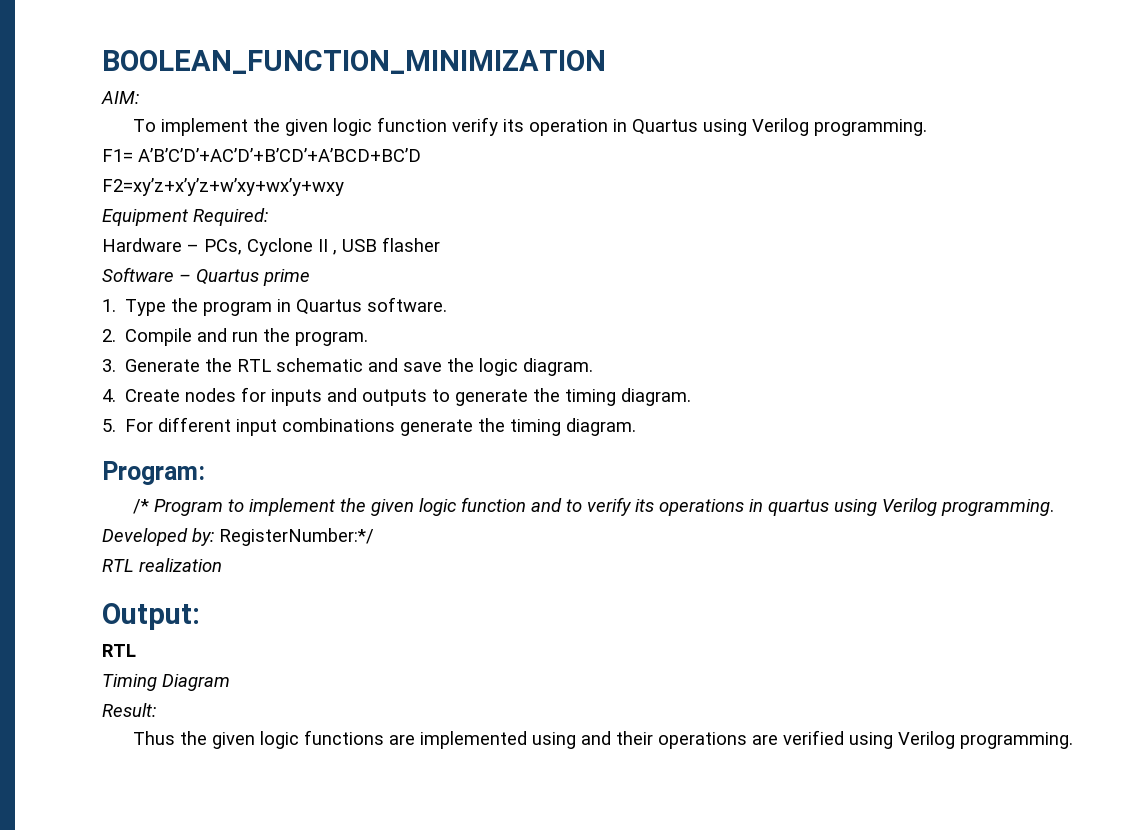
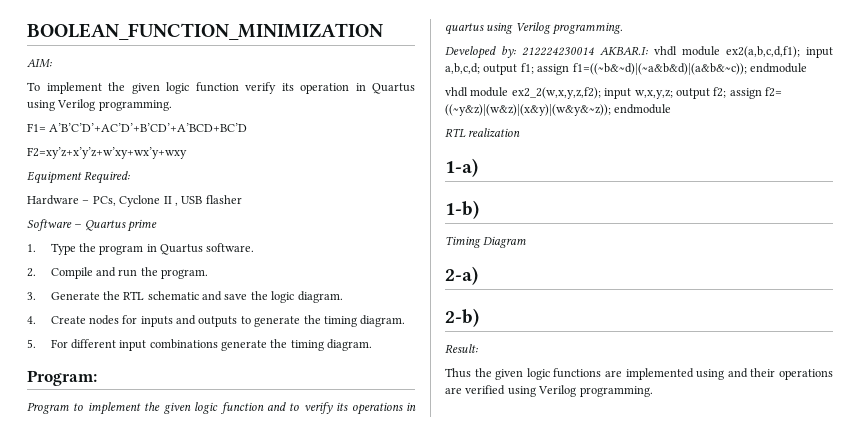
- /* Program to implement the given logic function and to verify its operations in quartus using Verilog programming.
+ Program to implement the given logic function and to verify its operations in quartus using Verilog programming.
- Developed by: RegisterNumber:*/
+ Developed by: 212224230014 AKBAR.I: vhdl module ex2(a,b,c,d,f1); input a,b,c,d; output f1; assign f1=((~b&~d)|(~a&b&d)|(a&b&~c)); endmodule
+ vhdl module ex2_2(w,x,y,z,f2); input w,x,y,z; output f2; assign f2= ((~y&z)|(w&z)|(x&y)|(w&y&~z)); endmodule
- Output:
- RTL
+ 1-a)
+ 1-b)
+ 2-a)
+ 2-b)

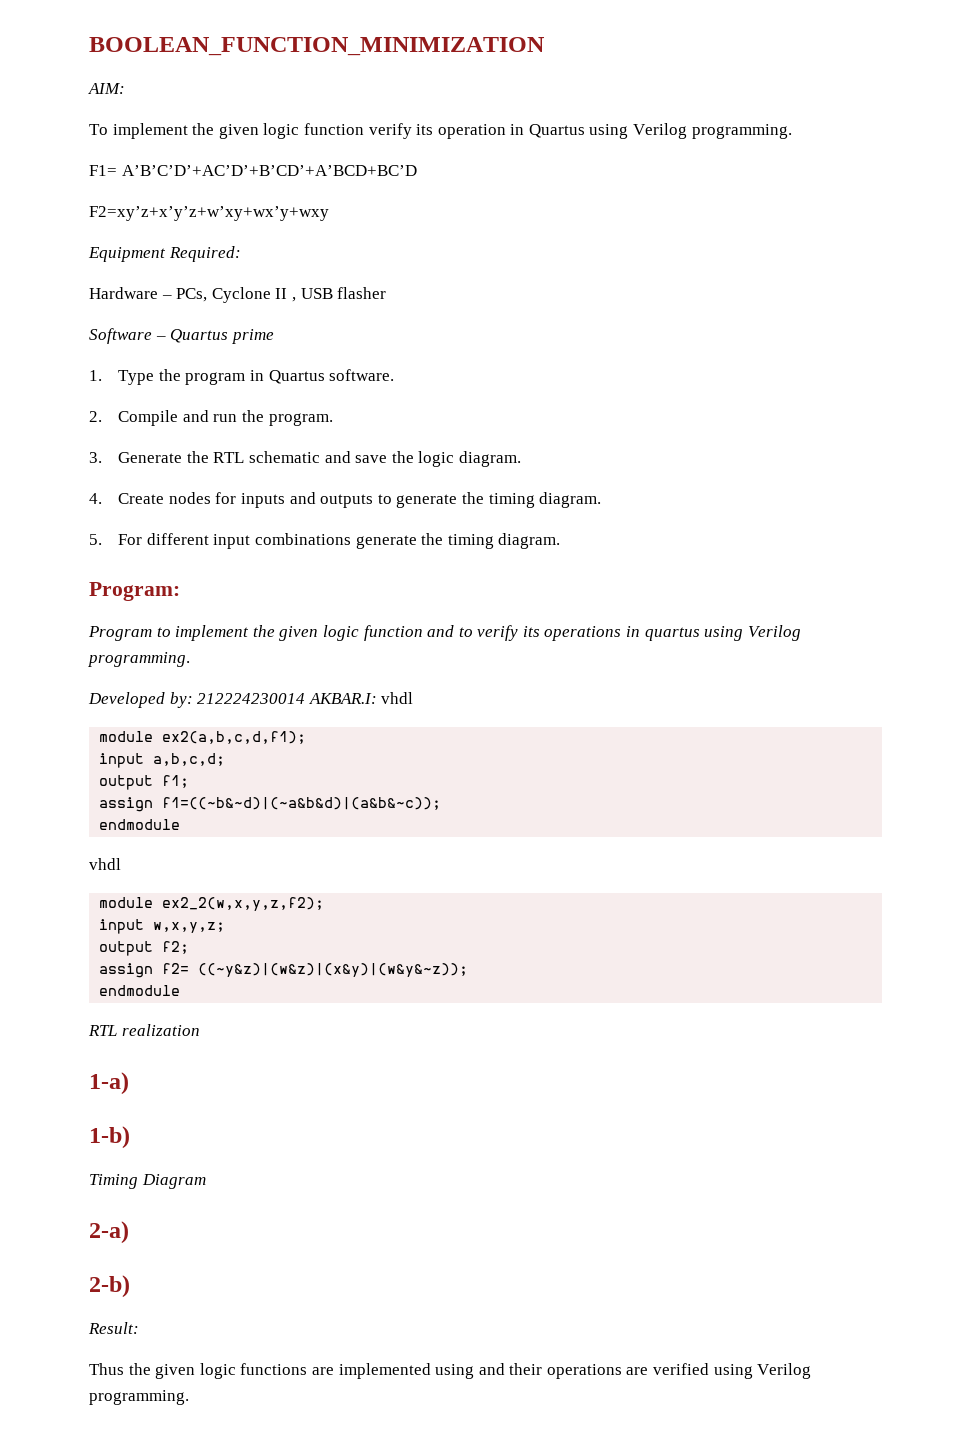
- Developed by: 212224230014 AKBAR.I: vhdl module ex2(a,b,c,d,f1); input a,b,c,d; output f1; assign f1=((~b&~d)|(~a&b&d)|(a&b&~c)); endmodule
- vhdl module ex2_2(w,x,y,z,f2); input w,x,y,z; output f2; assign f2= ((~y&z)|(w&z)|(x&y)|(w&y&~z)); endmodule
+ Developed by: 212224230014 AKBAR.I: vhdl
+ module ex2(a,b,c,d,f1);
+ input a,b,c,d;
+ output f1;
+ assign f1=((~b&~d)|(~a&b&d)|(a&b&~c));
+ endmodule
+ vhdl
+ module ex2_2(w,x,y,z,f2);
+ input w,x,y,z;
+ output f2;
+ assign f2= ((~y&z)|(w&z)|(x&y)|(w&y&~z));
+ endmodule

